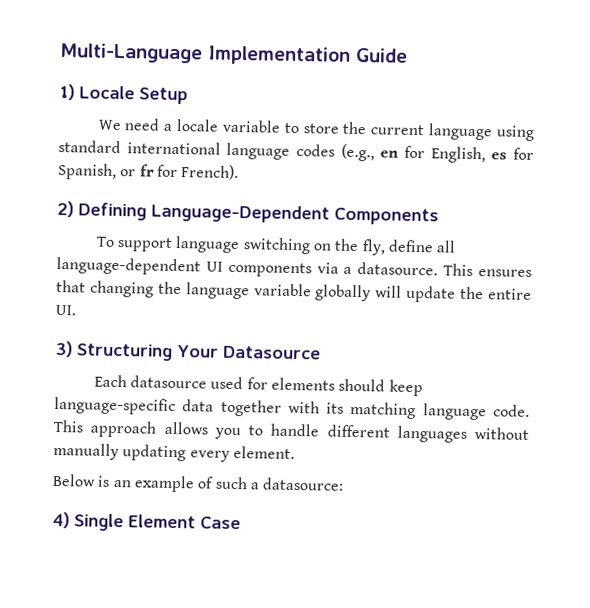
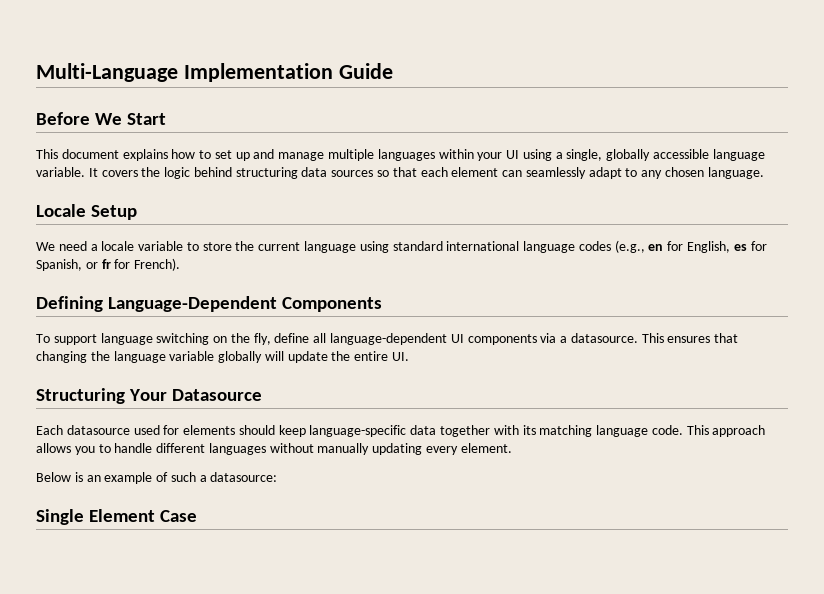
- 1) Locale Setup
+ Before We Start
+ This document explains how to set up and manage multiple languages within your UI using a single, globally accessible language variable. It covers the logic behind structuring data sources so that each element can seamlessly adapt to any chosen language.
+ Locale Setup
- 2) Defining Language-Dependent Components
+ Defining Language-Dependent Components
- 3) Structuring Your Datasource
+ Structuring Your Datasource
- 4) Single Element Case
+ Single Element Case

